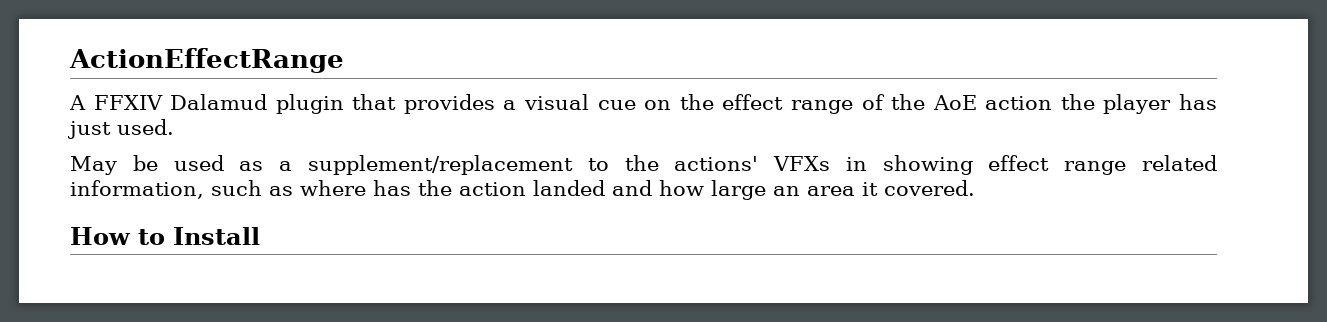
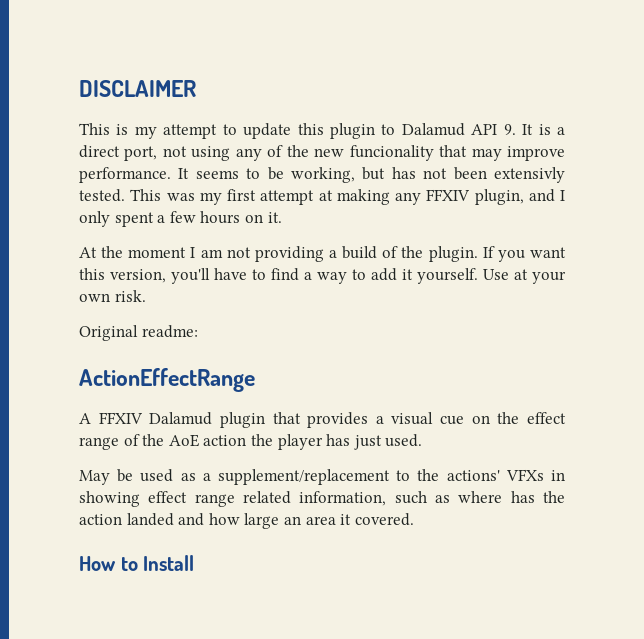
+ DISCLAIMER
+ This is my attempt to update this plugin to Dalamud API 9. It is a direct port, not using any of the new funcionality that may improve performance. It seems to be working, but has not been extensivly tested. This was my first attempt at making any FFXIV plugin, and I only spent a few hours on it.
+ At the moment I am not providing a build of the plugin. If you want this version, you'll have to find a way to add it yourself. Use at your own risk.
+ Original readme:

